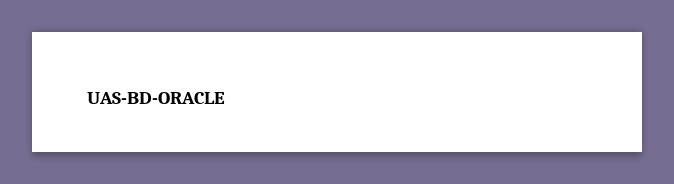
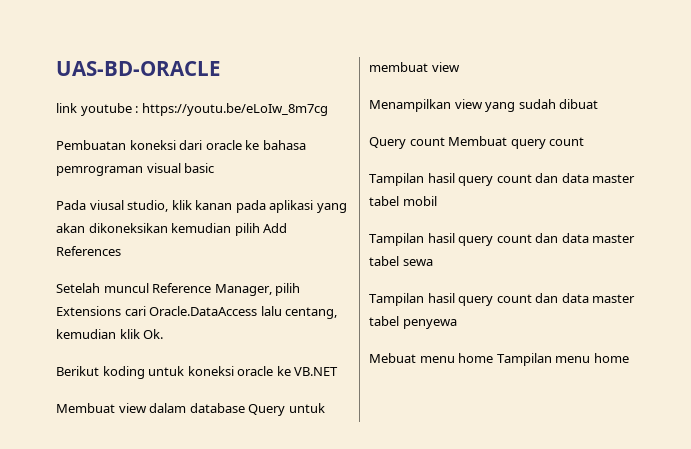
+ link youtube : https://youtu.be/eLoIw_8m7cg
+ Pembuatan koneksi dari oracle ke bahasa pemrograman visual basic
+ Pada viusal studio, klik kanan pada aplikasi yang akan dikoneksikan kemudian pilih Add References
+ Setelah muncul Reference Manager, pilih Extensions cari Oracle.DataAccess lalu centang, kemudian klik Ok.
+ Berikut koding untuk koneksi oracle ke VB.NET
+ Membuat view dalam database Query untuk membuat view
+ Menampilkan view yang sudah dibuat
+ Query count Membuat query count
+ Tampilan hasil query count dan data master tabel mobil
+ Tampilan hasil query count dan data master tabel sewa
+ Tampilan hasil query count dan data master tabel penyewa
+ Mebuat menu home Tampilan menu home

